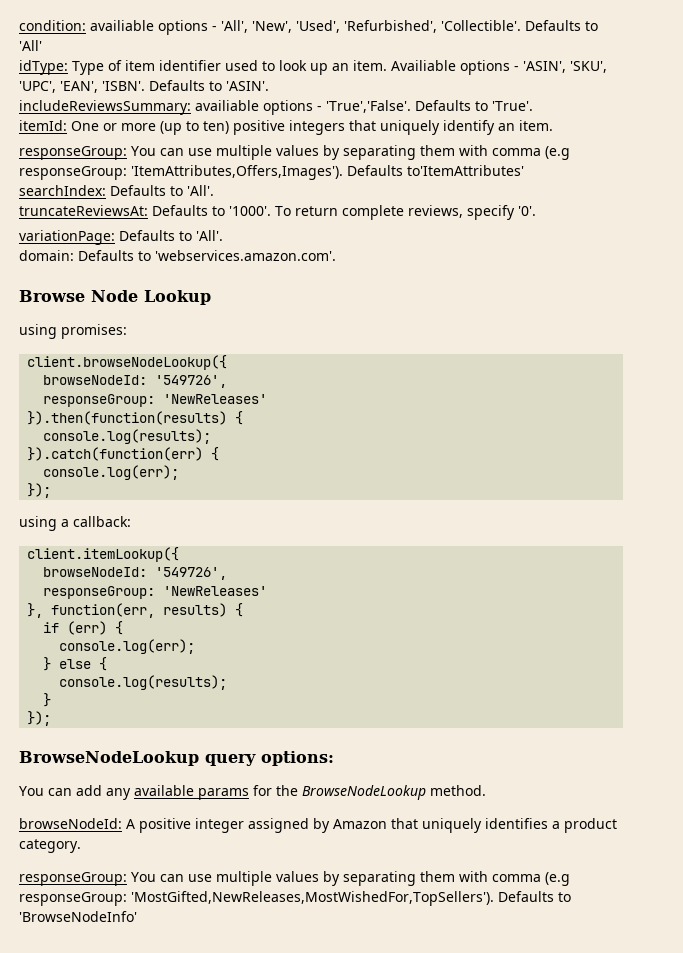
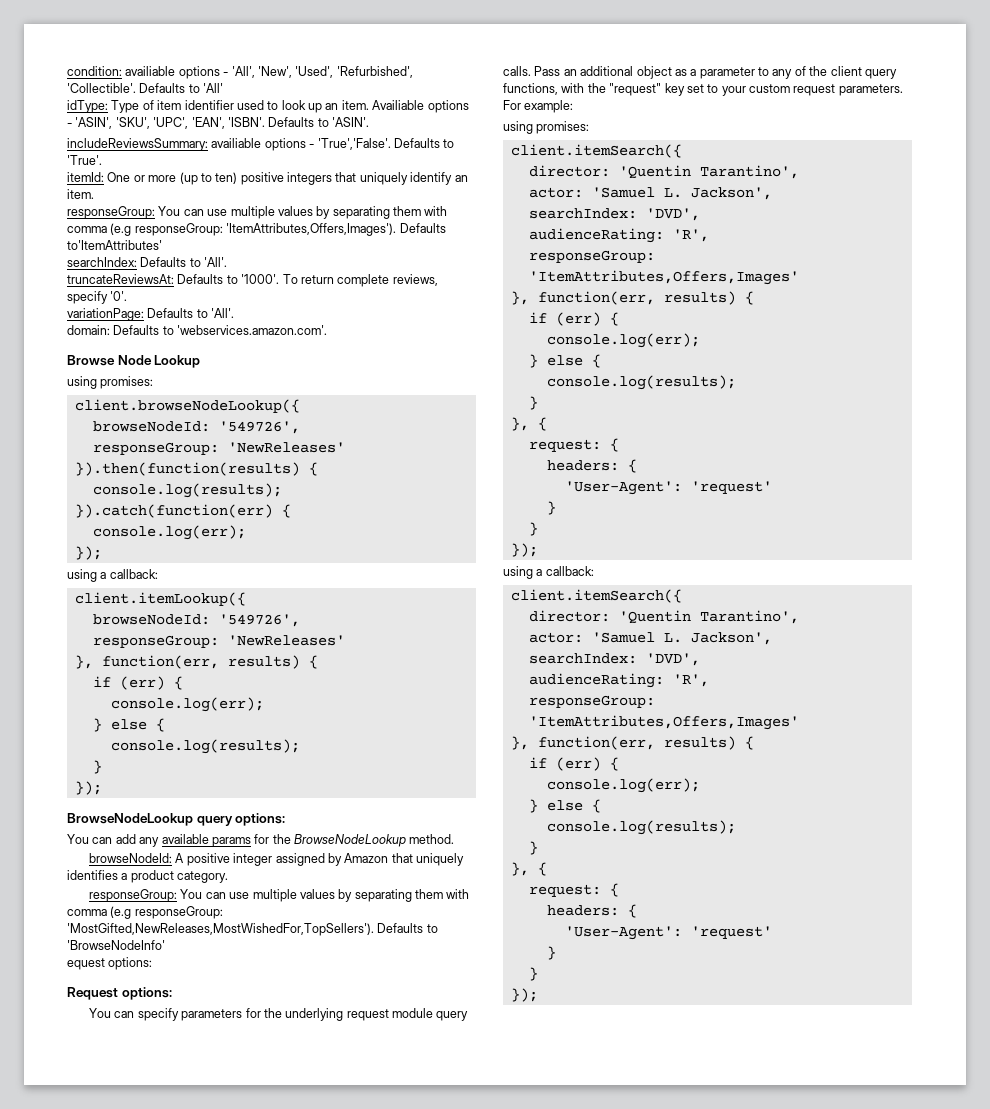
+ equest options:
+ Request options:
+ You can specify parameters for the underlying request module query calls. Pass an additional object as a parameter to any of the client query functions, with the "request" key set to your custom request parameters. For example:
+ using promises:
+ client.itemSearch({
+ director: 'Quentin Tarantino',
+ actor: 'Samuel L. Jackson',
+ searchIndex: 'DVD',
+ audienceRating: 'R',
+ responseGroup: 'ItemAttributes,Offers,Images'
+ }, function(err, results) {
+ if (err) {
+ console.log(err);
+ } else {
+ console.log(results);
+ }
+ }, {
+ request: {
+ headers: {
+ 'User-Agent': 'request'
+ }
+ }
+ });
+ using a callback:
+ client.itemSearch({
+ director: 'Quentin Tarantino',
+ actor: 'Samuel L. Jackson',
+ searchIndex: 'DVD',
+ audienceRating: 'R',
+ responseGroup: 'ItemAttributes,Offers,Images'
+ }, function(err, results) {
+ if (err) {
+ console.log(err);
+ } else {
+ console.log(results);
+ }
+ }, {
+ request: {
+ headers: {
+ 'User-Agent': 'request'
+ }
+ }
+ });

